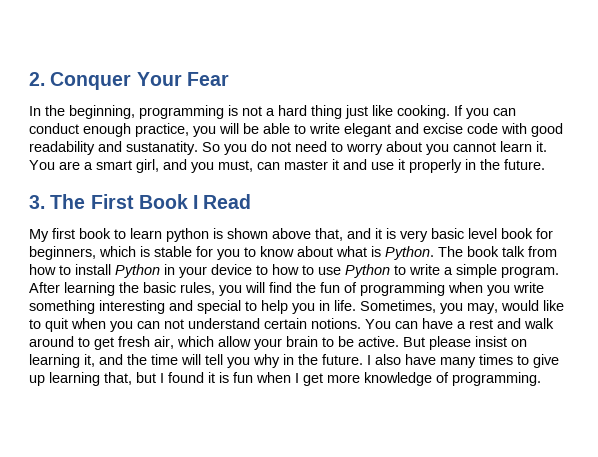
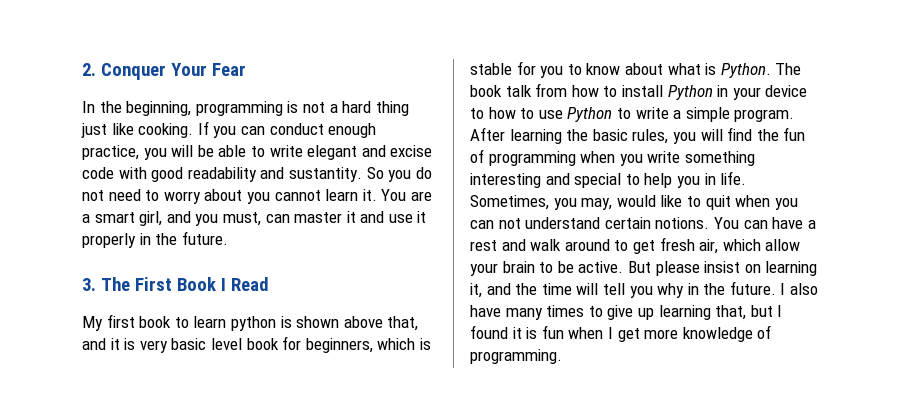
- If you can conduct enough practice, you will be able to write elegant and excise code with good readability and sustanatity.
+ If you can conduct enough practice, you will be able to write elegant and excise code with good readability and sustantity.

